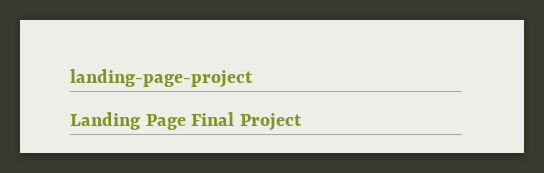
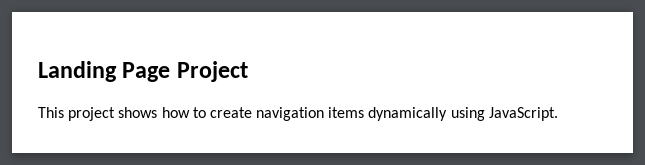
- landing-page-project
- Landing Page Final Project
+ Landing Page Project
+ This project shows how to create navigation items dynamically using JavaScript.

